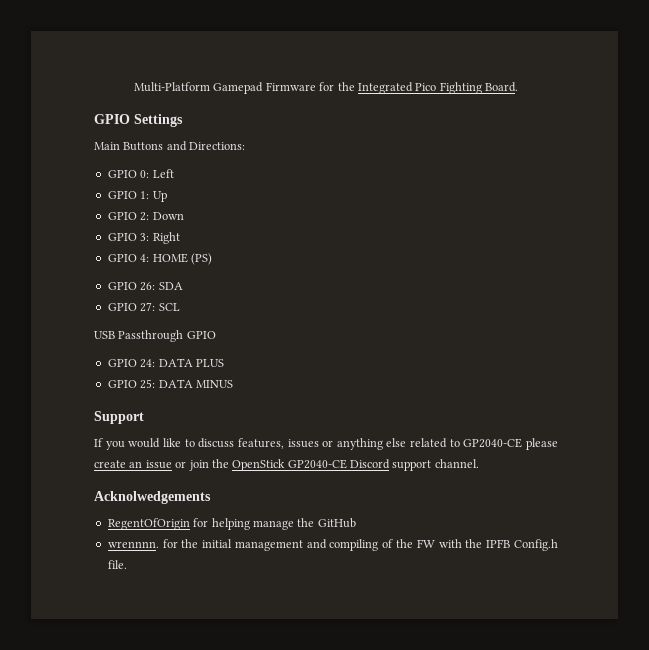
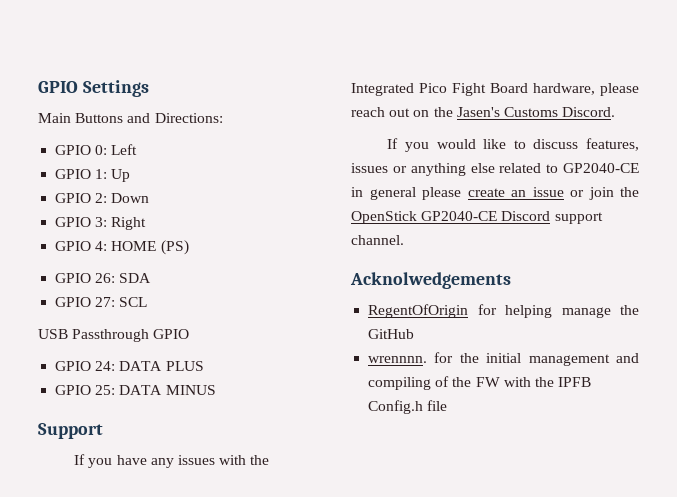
- Multi-Platform Gamepad Firmware for the Integrated Pico Fighting Board.
+ If you have any issues with the Integrated Pico Fight Board hardware, please reach out on the Jasen's Customs Discord.
- If you would like to discuss features, issues or anything else related to GP2040-CE please create an issue or join the OpenStick GP2040-CE Discord support channel.
+ If you would like to discuss features, issues or anything else related to GP2040-CE in general please create an issue or join the OpenStick GP2040-CE Discord support channel.
- wrennnn. for the initial management and compiling of the FW with the IPFB Config.h file.
+ wrennnn. for the initial management and compiling of the FW with the IPFB Config.h file

